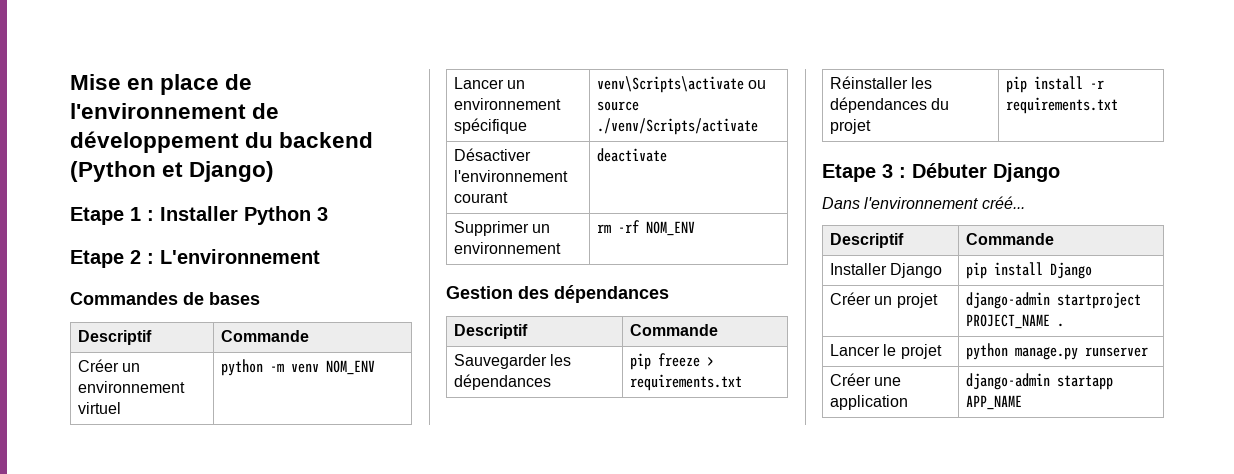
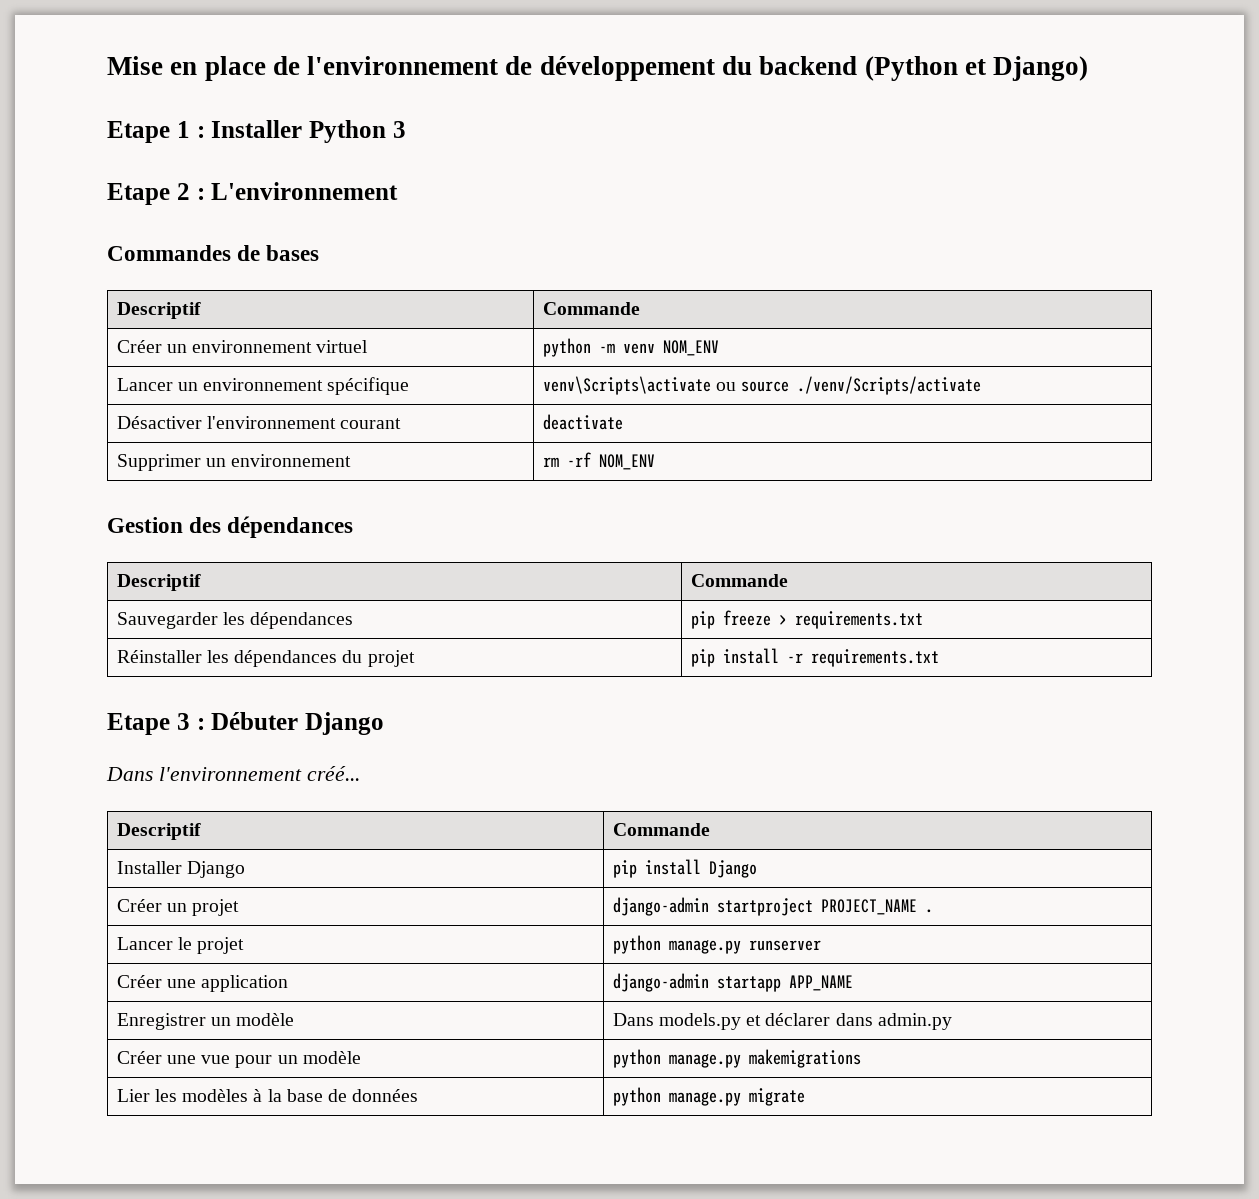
+ Enregistrer un modèle | Dans models.py et déclarer dans admin.py
+ Créer une vue pour un modèle | python manage.py makemigrations
+ Lier les modèles à la base de données | python manage.py migrate

